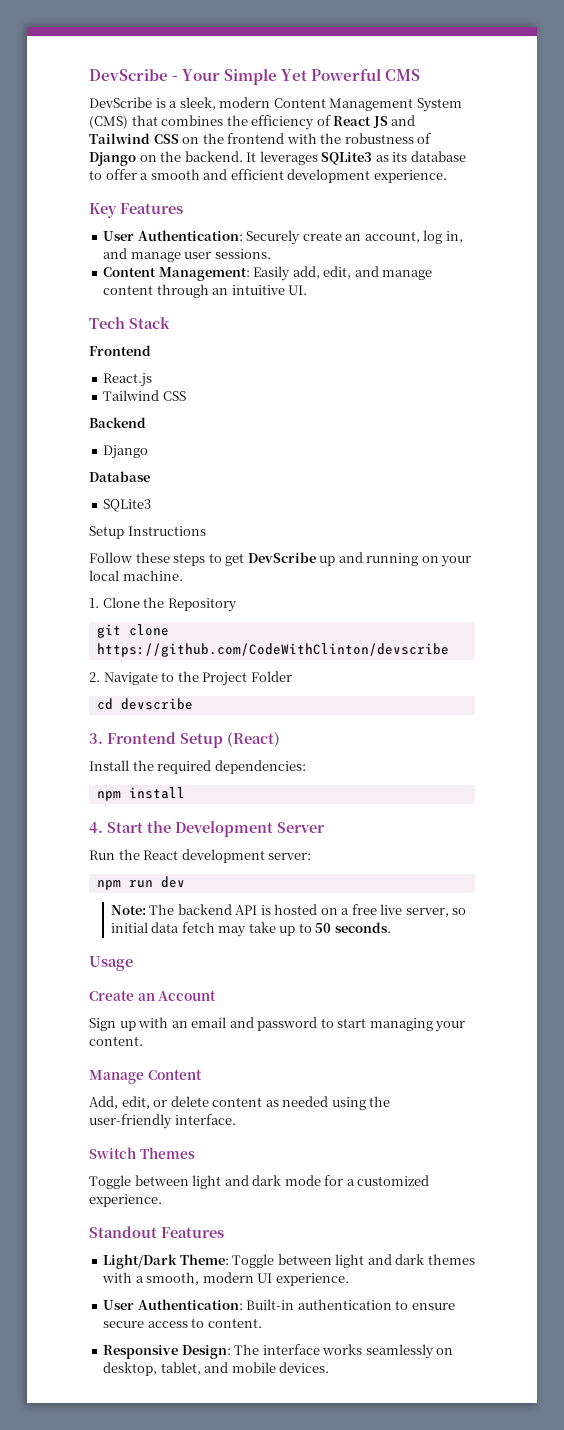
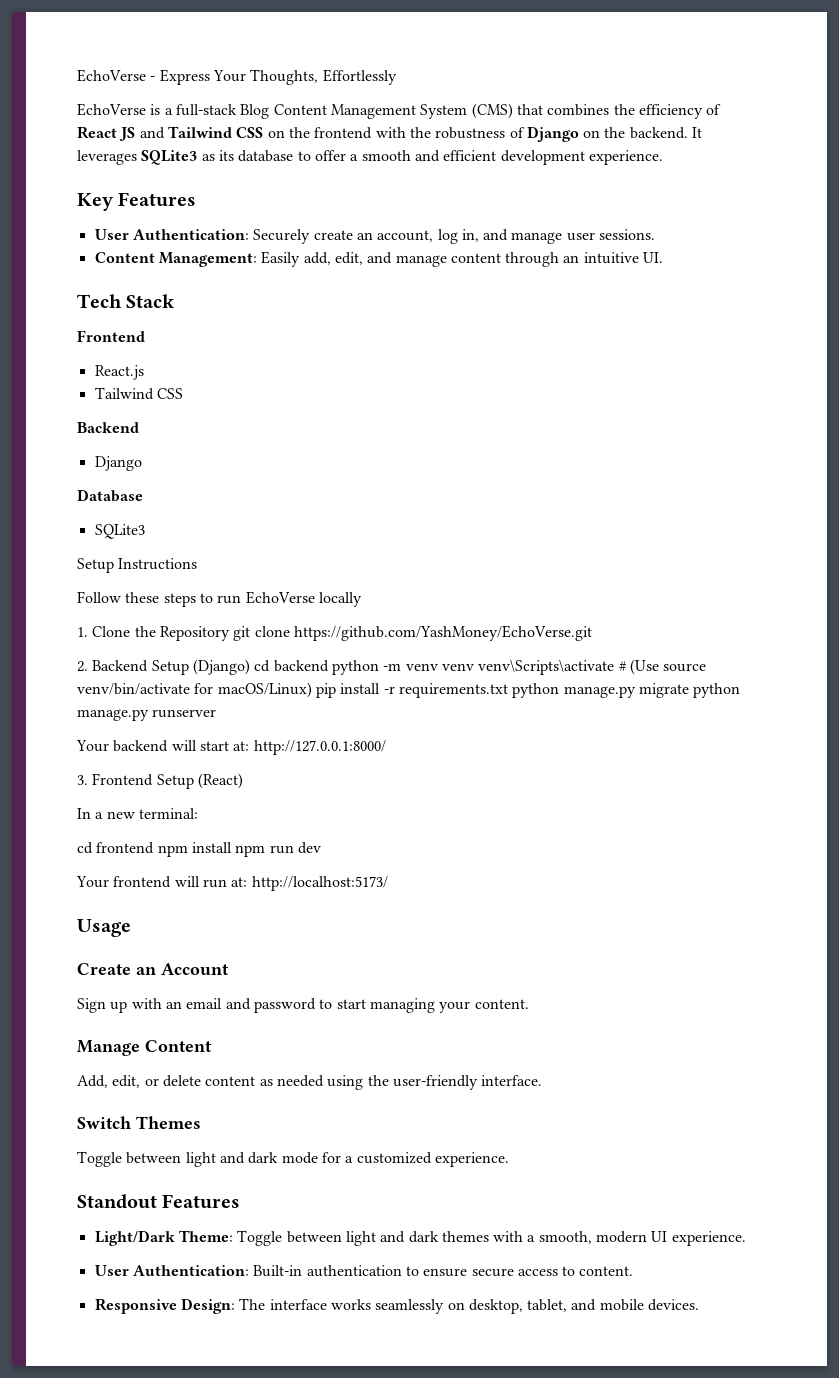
- DevScribe - Your Simple Yet Powerful CMS
- DevScribe is a sleek, modern Content Management System (CMS) that combines the efficiency of React JS and Tailwind CSS on the frontend with the robustness of Django on the backend.
+ EchoVerse - Express Your Thoughts, Effortlessly
+ EchoVerse is a full-stack Blog Content Management System (CMS) that combines the efficiency of React JS and Tailwind CSS on the frontend with the robustness of Django on the backend.
- Follow these steps to get DevScribe up and running on your local machine.
+ Follow these steps to run EchoVerse locally
- 1. Clone the Repository
- git clone https://github.com/CodeWithClinton/devscribe
+ 1. Clone the Repository git clone https://github.com/YashMoney/EchoVerse.git
- 2. Navigate to the Project Folder
- cd devscribe
+ 2. Backend Setup (Django) cd backend python -m venv venv venv\Scripts\activate # (Use source venv/bin/activate for macOS/Linux) pip install -r requirements.txt python manage.py migrate python manage.py runserver
+ Your backend will start at: http://127.0.0.1:8000/
  3. Frontend Setup (React)
- Install the required dependencies:
- npm install
- 4. Start the Development Server
- Run the React development server:
- npm run dev
- Note: The backend API is hosted on a free live server, so initial data fetch may take up to 50 seconds.
+ In a new terminal:
+ cd frontend npm install npm run dev
+ Your frontend will run at: http://localhost:5173/

